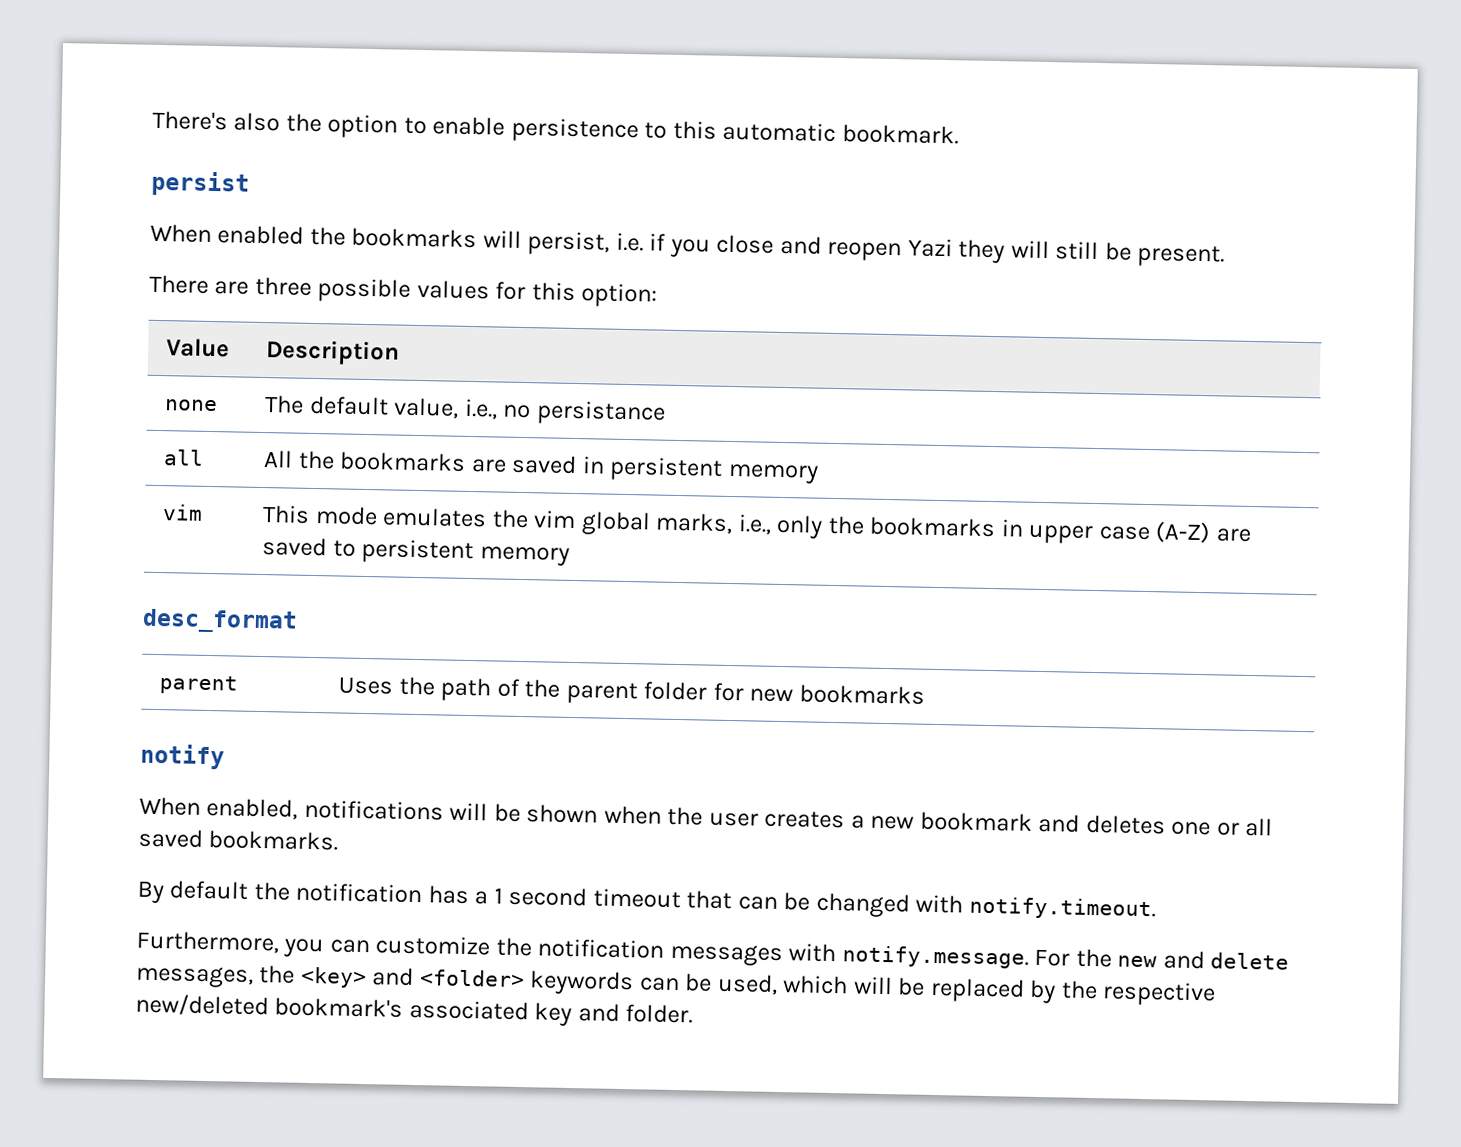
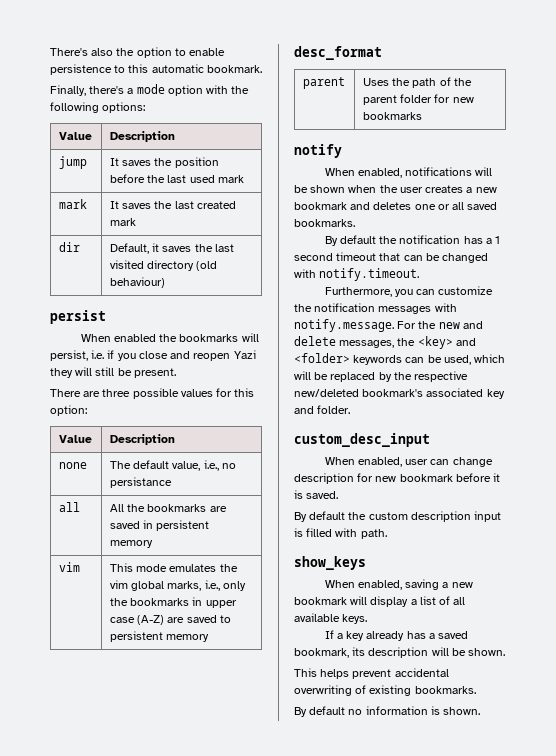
+ Finally, there's a mode option with the following options:
+ Value | Description
+ jump | It saves the position before the last used mark
+ mark | It saves the last created mark
+ dir | Default, it saves the last visited directory (old behaviour)
+ custom_desc_input
+ When enabled, user can change description for new bookmark before it is saved.
+ By default the custom description input is filled with path.
+ show_keys
+ When enabled, saving a new bookmark will display a list of all available keys.
+ If a key already has a saved bookmark, its description will be shown.
+ This helps prevent accidental overwriting of existing bookmarks.
+ By default no information is shown.

